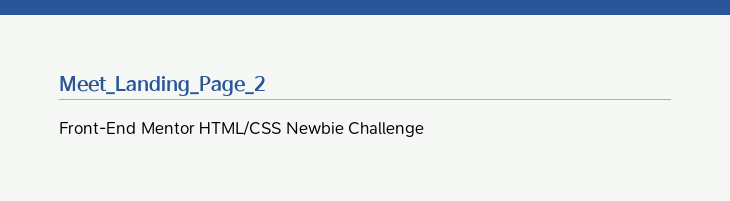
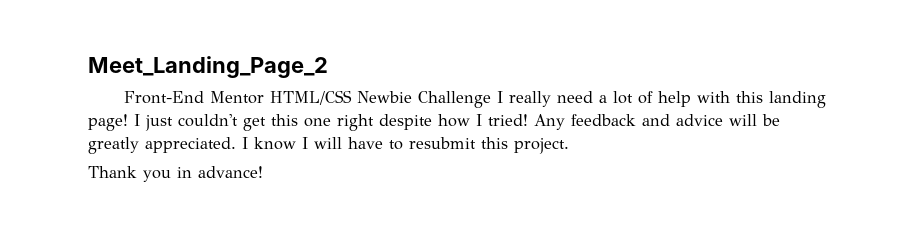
- Front-End Mentor HTML/CSS Newbie Challenge
+ Front-End Mentor HTML/CSS Newbie Challenge I really need a lot of help with this landing page! I just couldn't get this one right despite how I tried! Any feedback and advice will be greatly appreciated. I know I will have to resubmit this project.
+ Thank you in advance!

